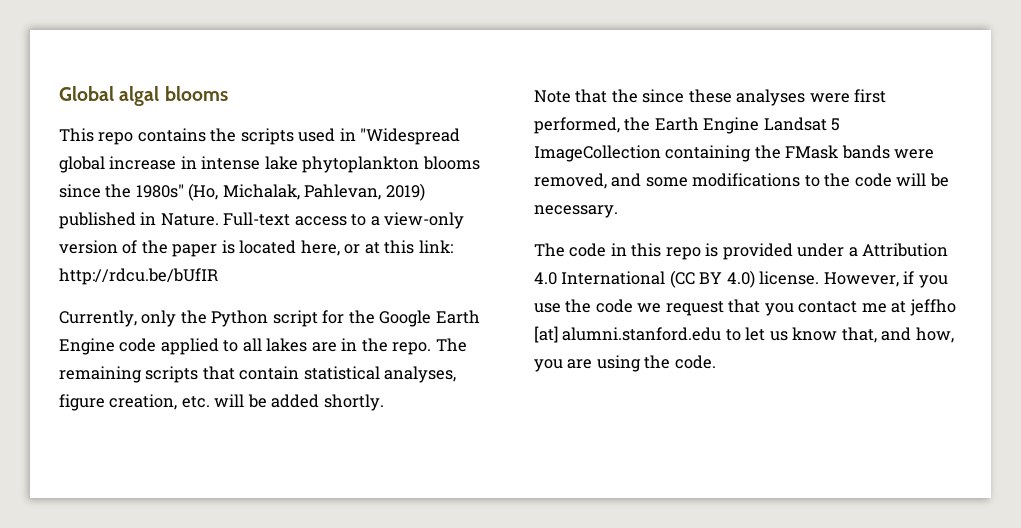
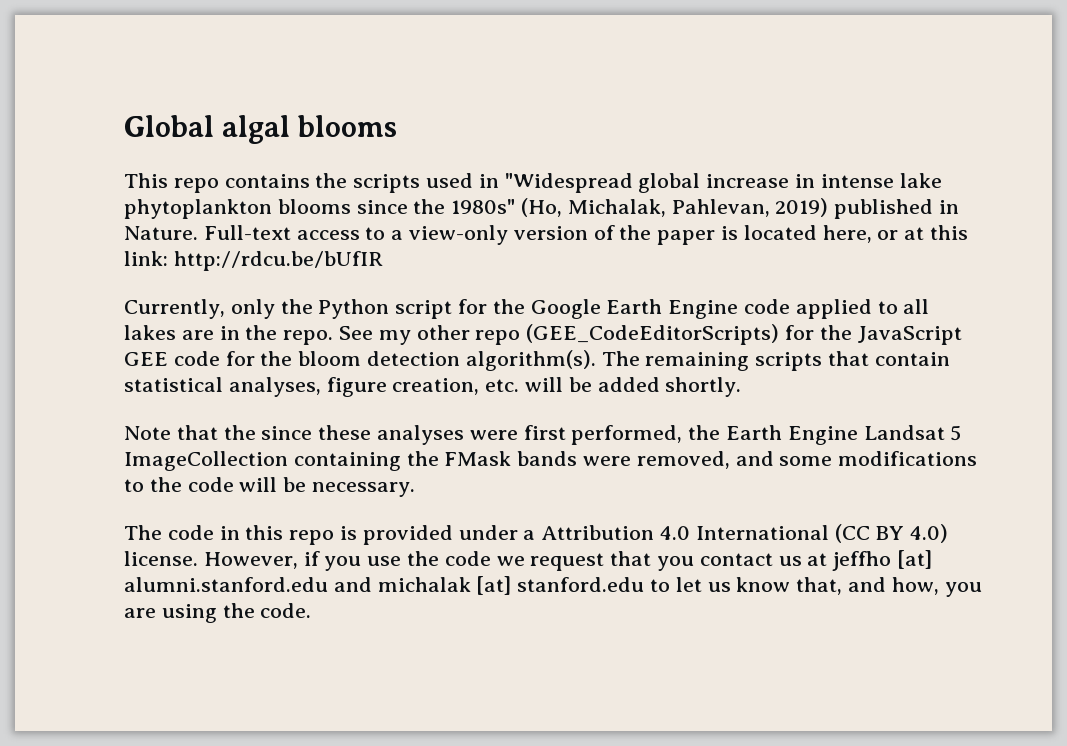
+ See my other repo (GEE_CodeEditorScripts) for the JavaScript GEE code for the bloom detection algorithm(s).
- However, if you use the code we request that you contact me at jeffho [at] alumni.stanford.edu to let us know that, and how, you are using the code.
+ However, if you use the code we request that you contact us at jeffho [at] alumni.stanford.edu and michalak [at] stanford.edu to let us know that, and how, you are using the code.

